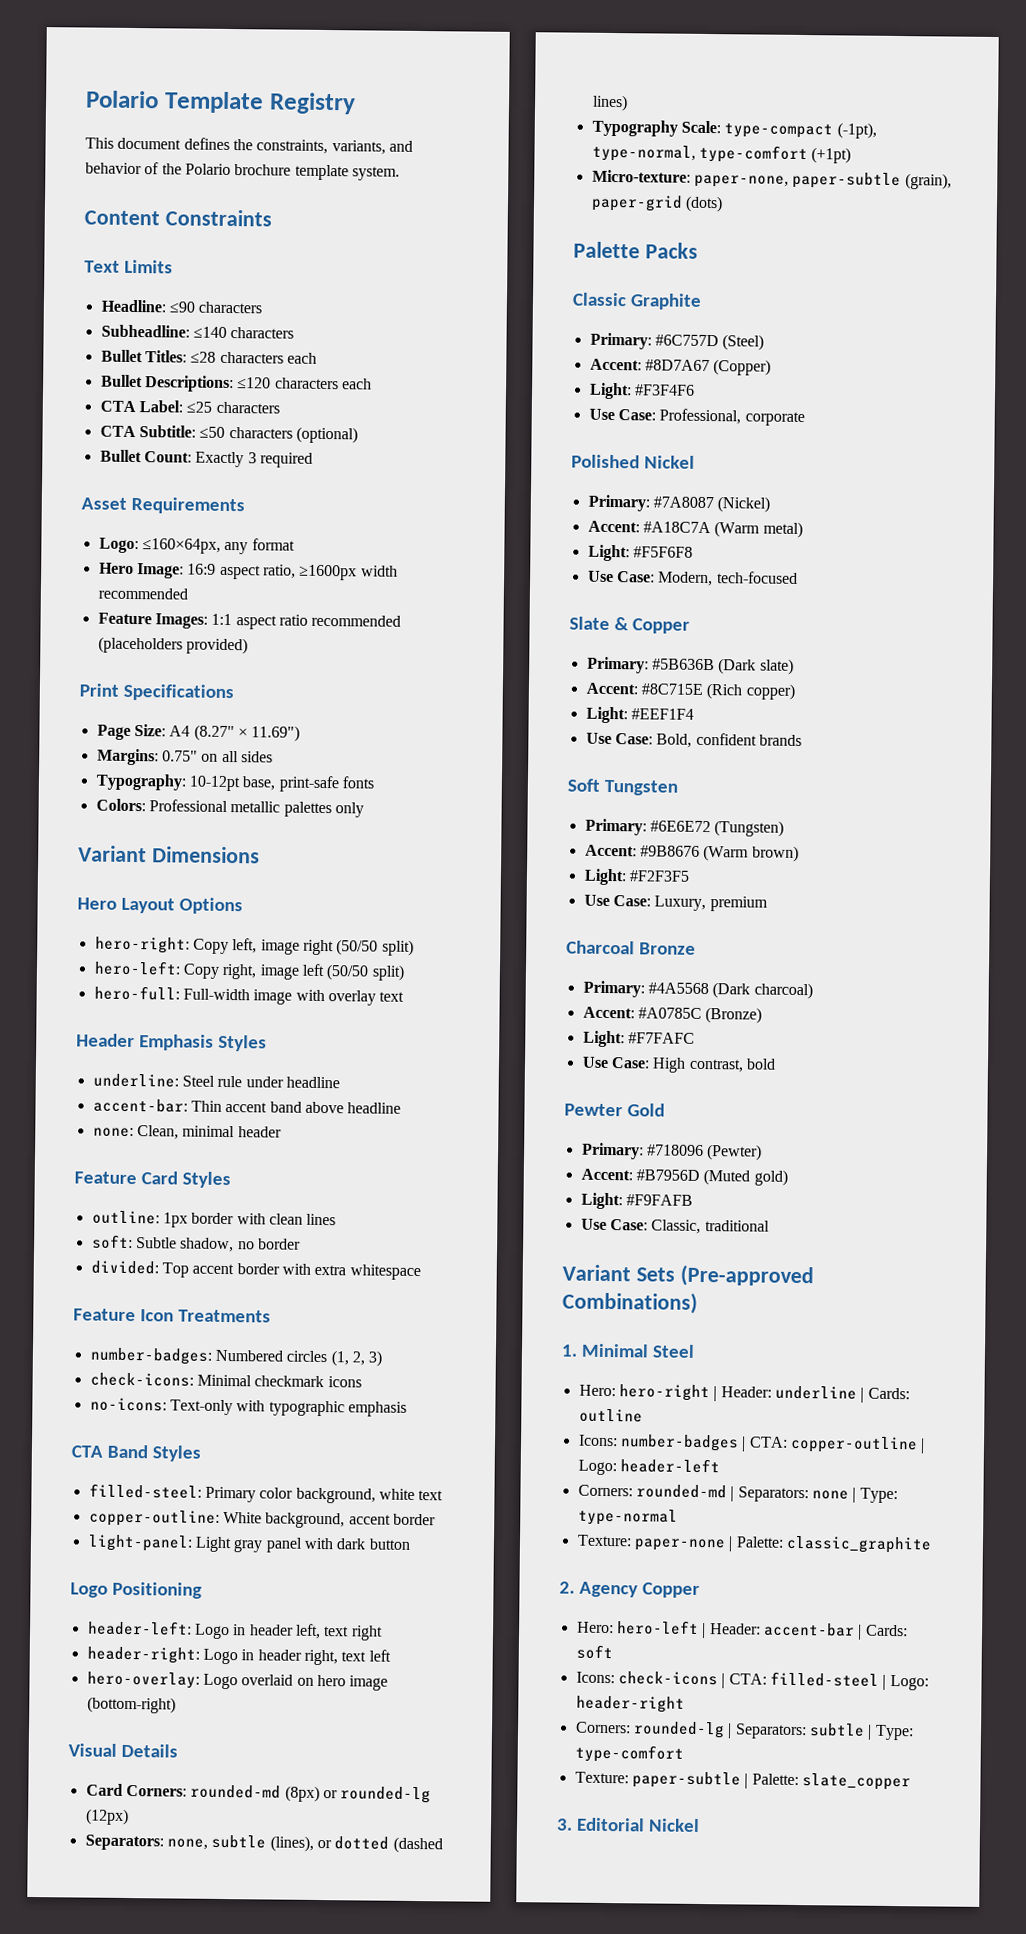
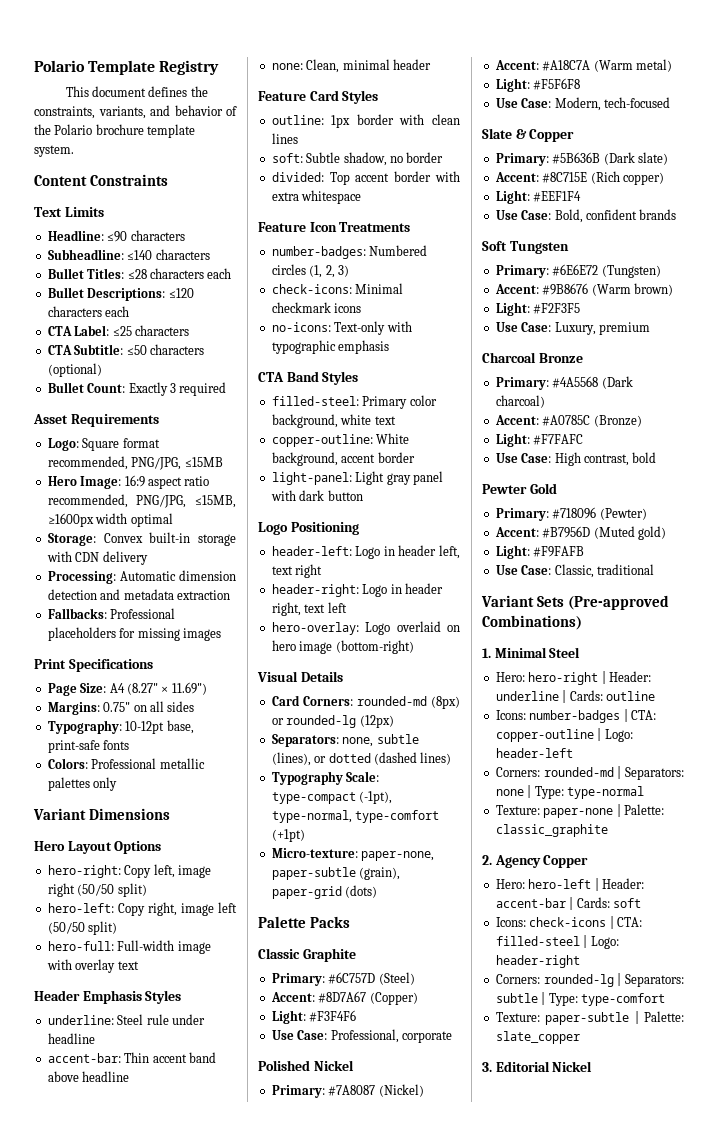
- Logo: ≤160×64px, any format
+ Logo: Square format recommended, PNG/JPG, ≤15MB
- Hero Image: 16:9 aspect ratio, ≥1600px width recommended
- Feature Images: 1:1 aspect ratio recommended (placeholders provided)
+ Hero Image: 16:9 aspect ratio recommended, PNG/JPG, ≤15MB, ≥1600px width optimal
+ Storage: Convex built-in storage with CDN delivery
+ Processing: Automatic dimension detection and metadata extraction
+ Fallbacks: Professional placeholders for missing images

